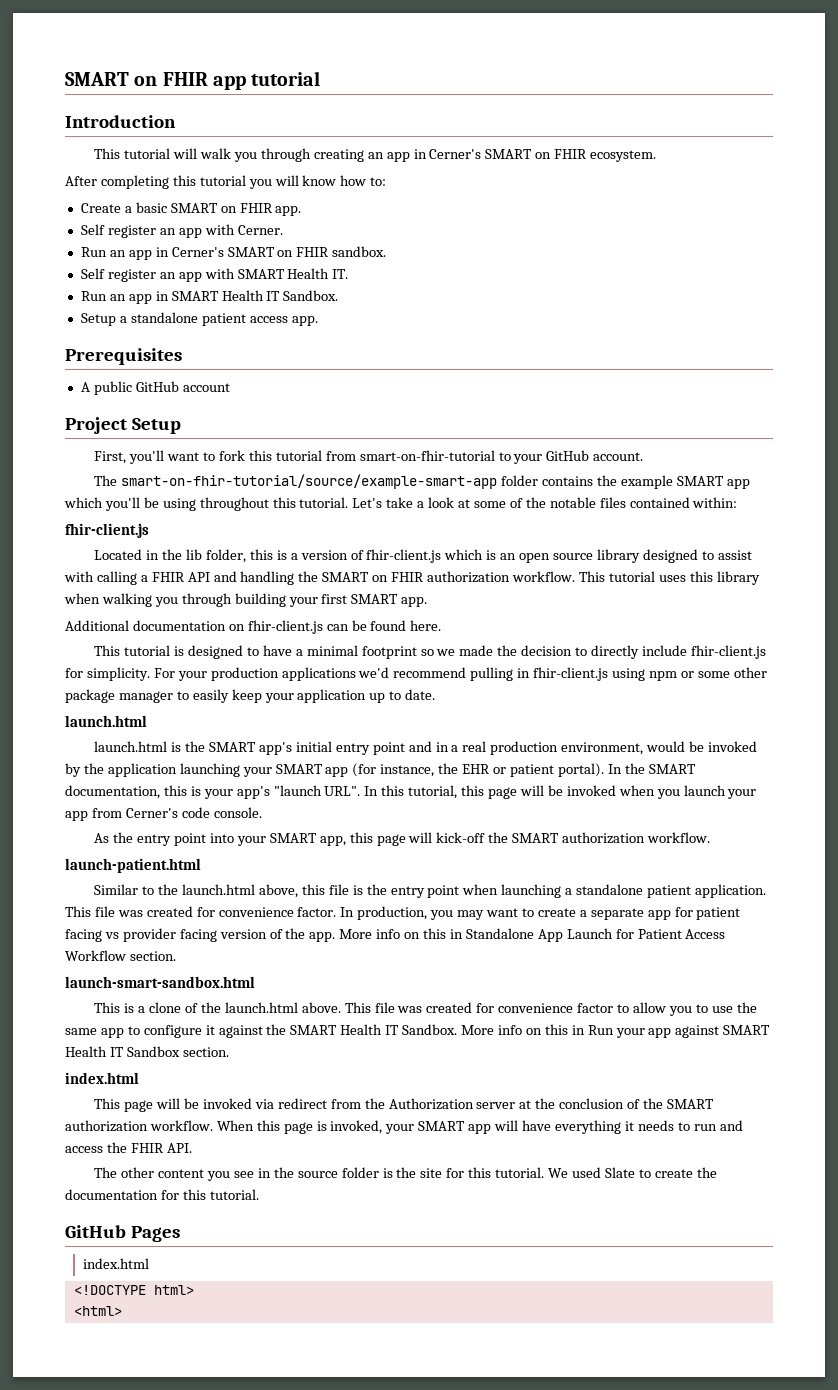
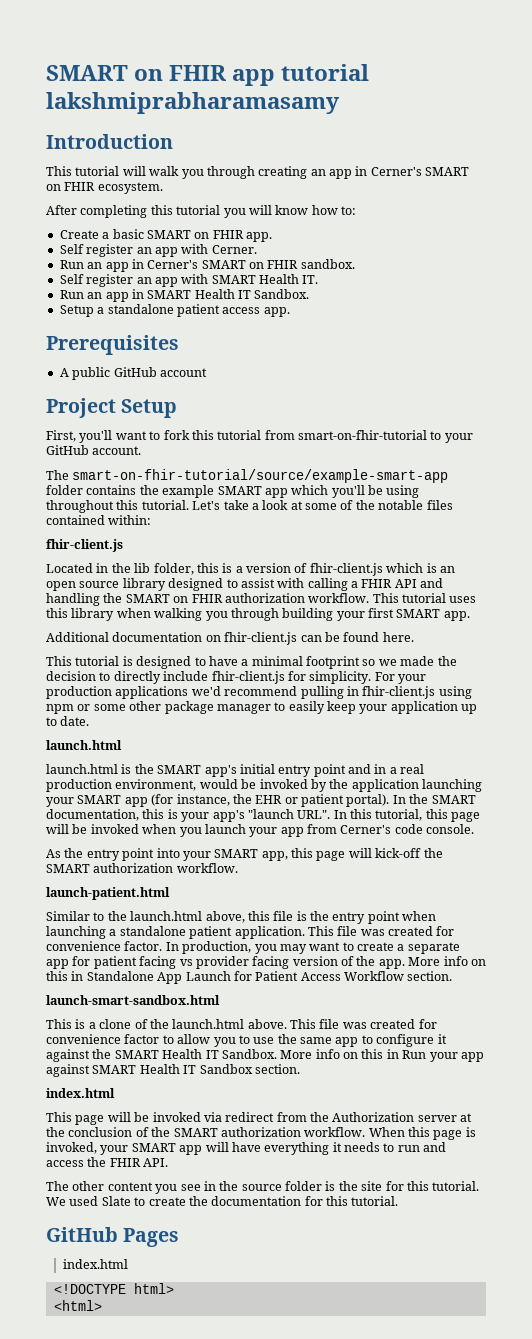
- SMART on FHIR app tutorial
+ SMART on FHIR app tutorial lakshmiprabharamasamy

